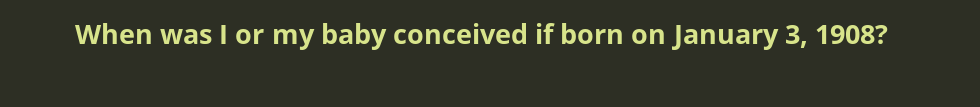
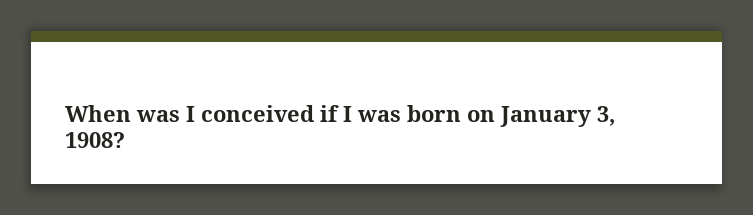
- When was I or my baby conceived if born on January 3, 1908?
+ When was I conceived if I was born on January 3, 1908?

